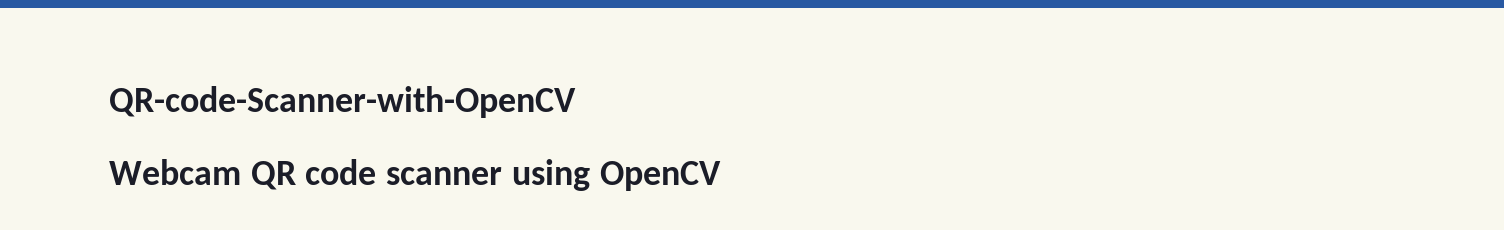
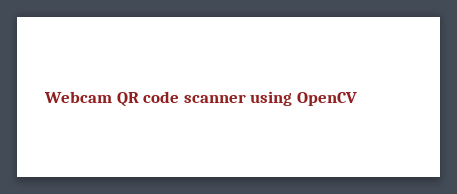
- QR-code-Scanner-with-OpenCV

